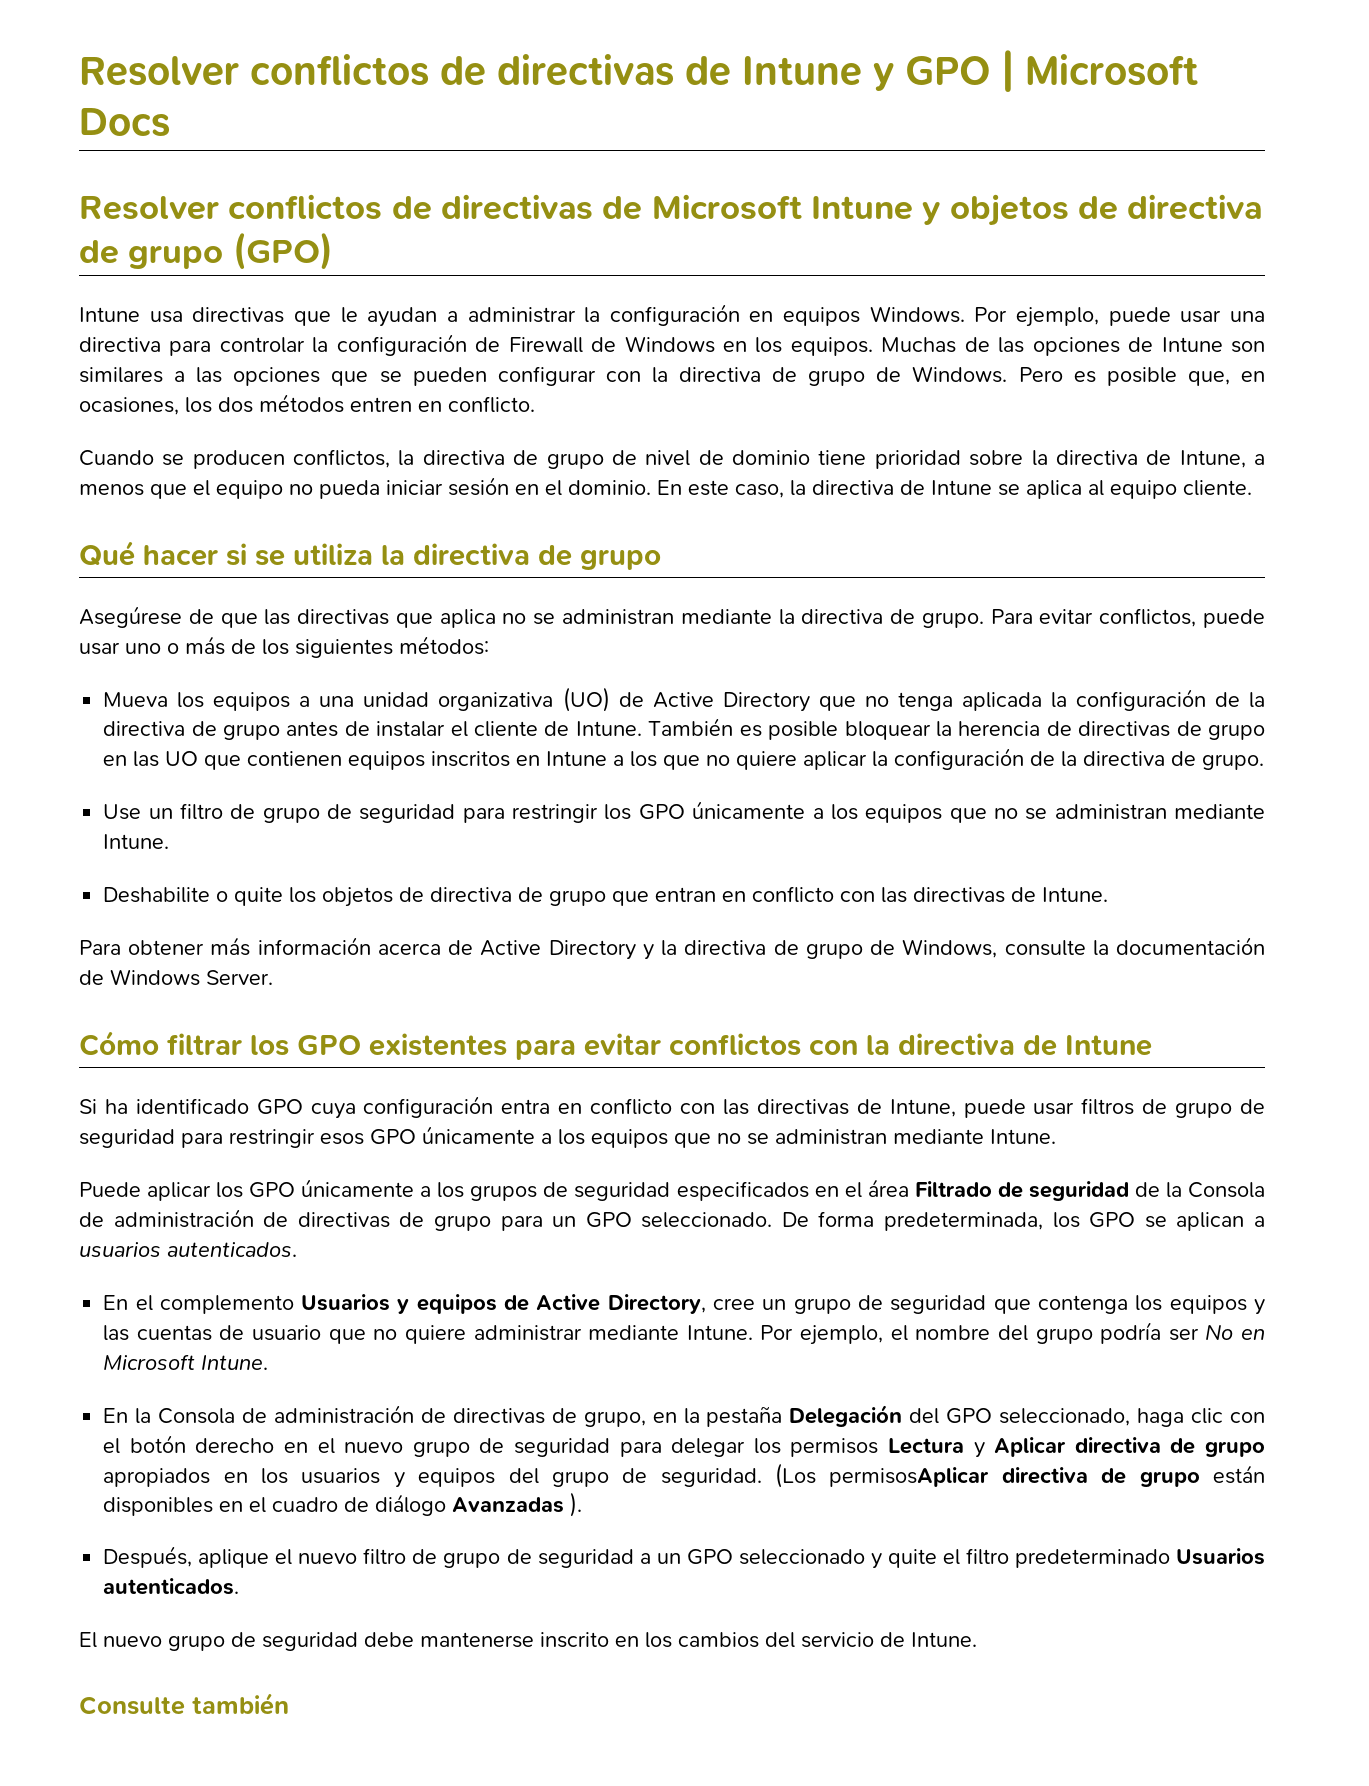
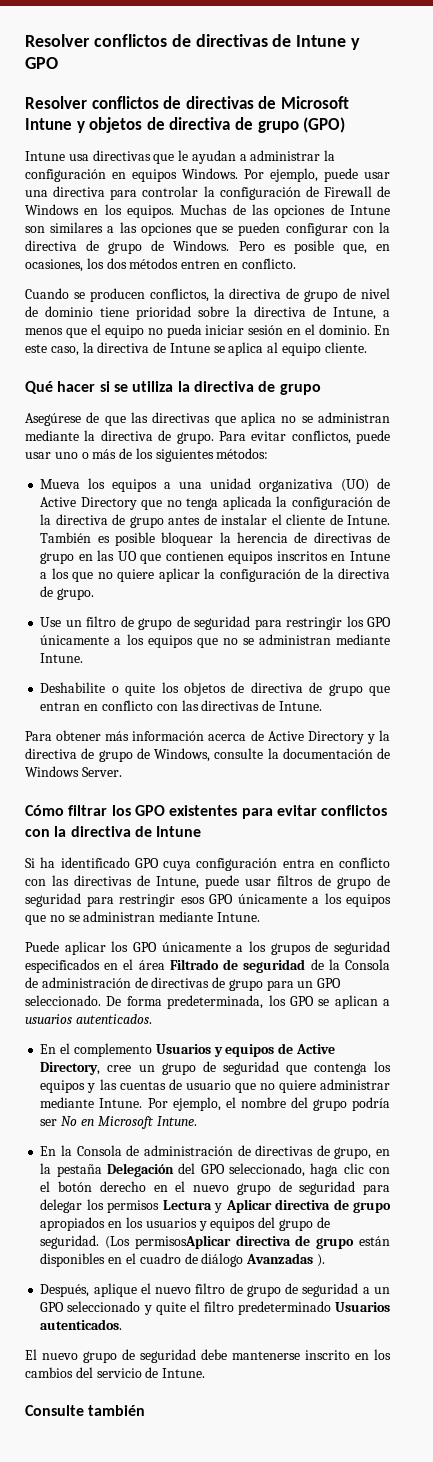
- Resolver conflictos de directivas de Intune y GPO | Microsoft Docs
+ Resolver conflictos de directivas de Intune y GPO

